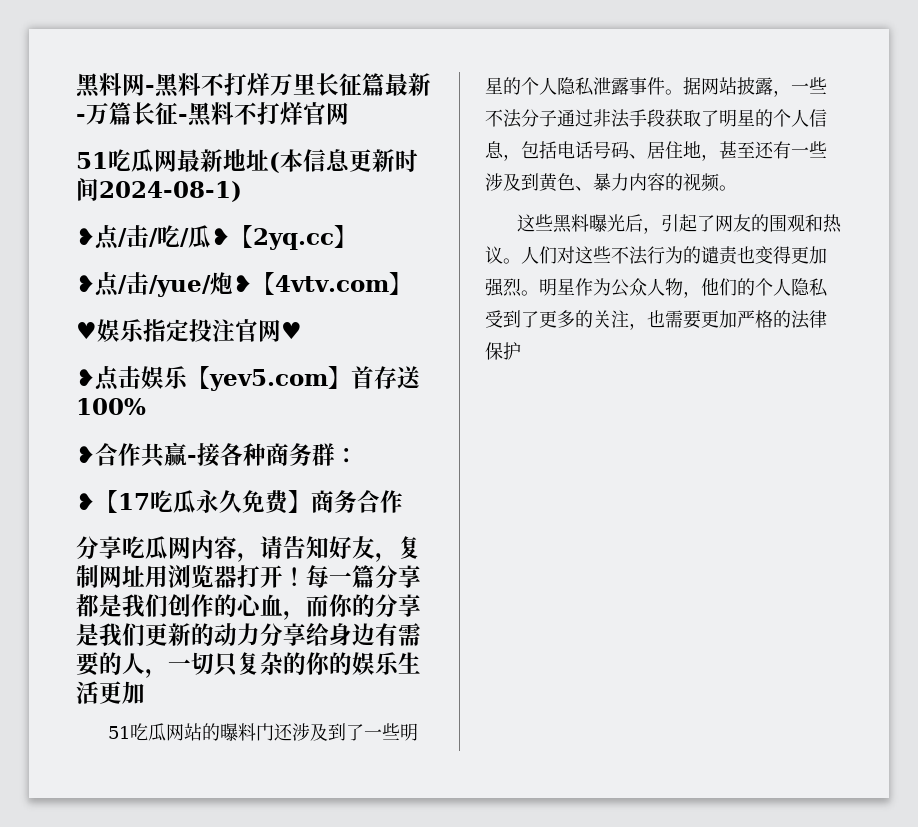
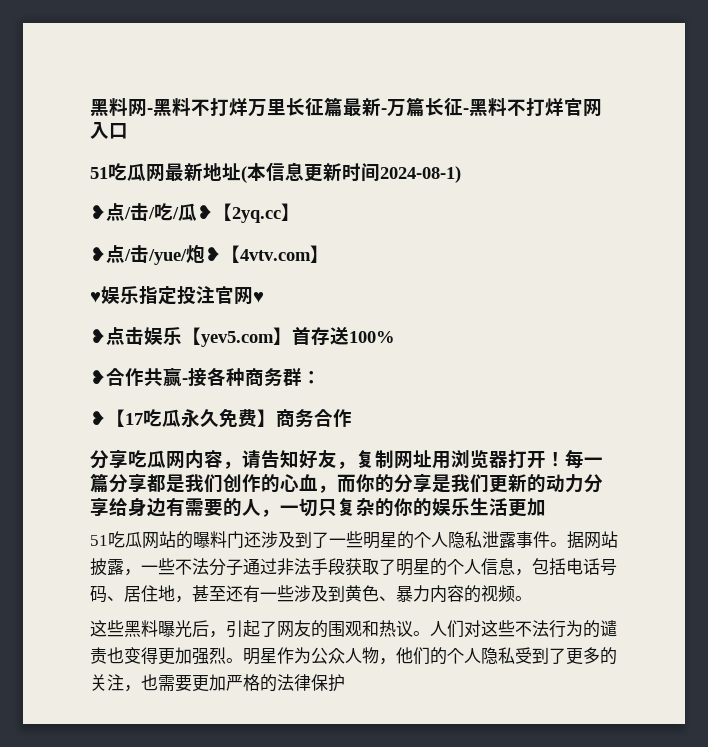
- 黑料网-黑料不打烊万里长征篇最新-万篇长征-黑料不打烊官网
+ 黑料网-黑料不打烊万里长征篇最新-万篇长征-黑料不打烊官网入口

